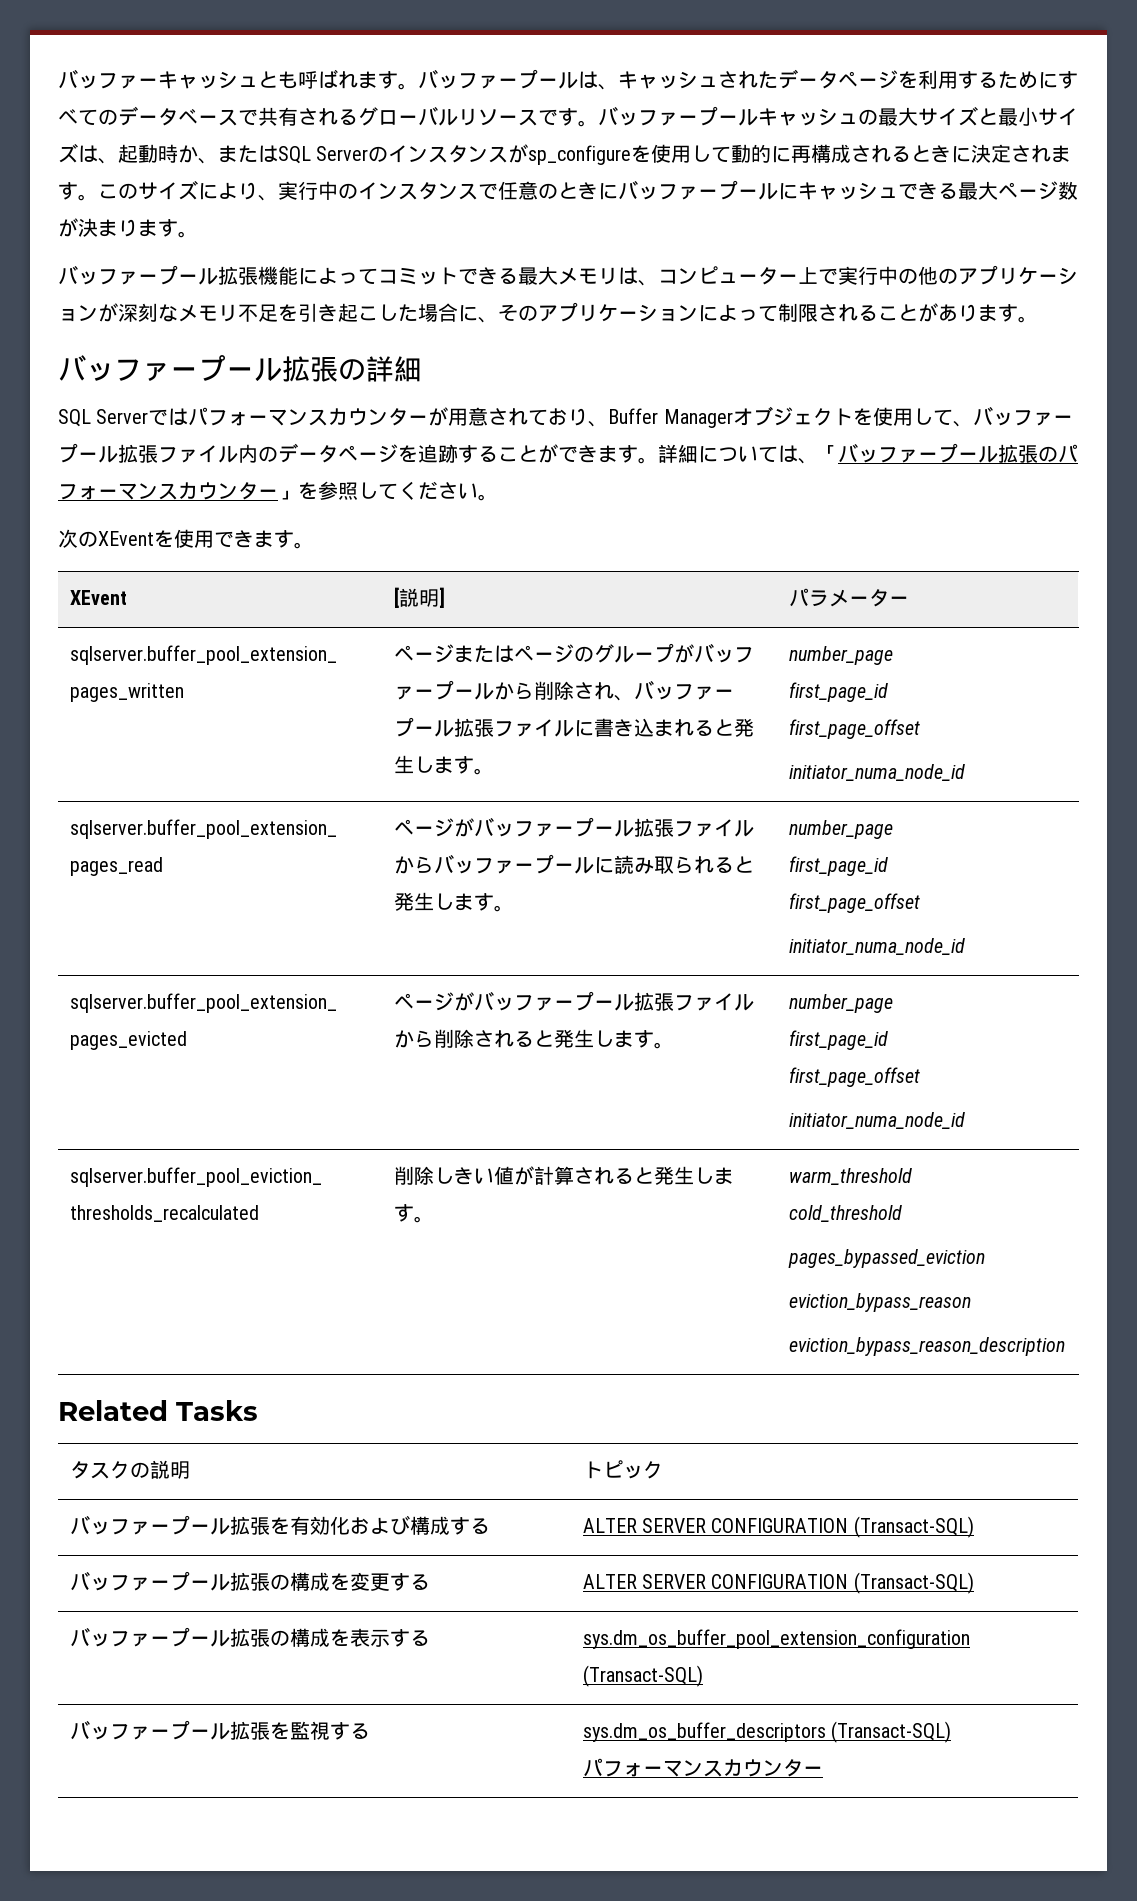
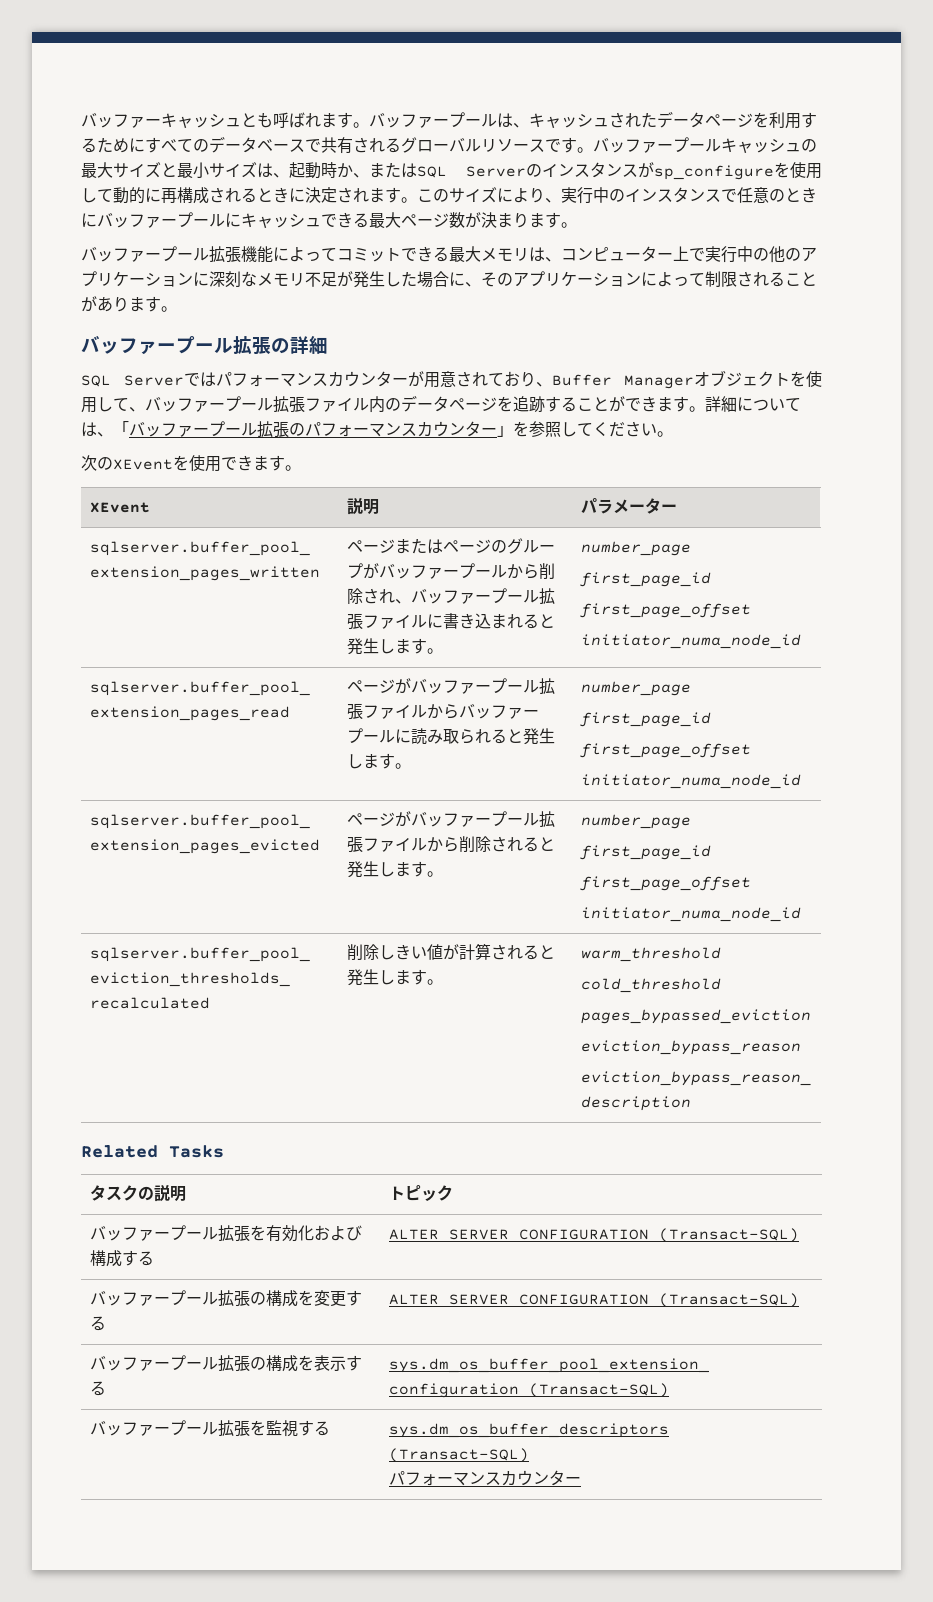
- バッファープール拡張機能によってコミットできる最大メモリは、コンピューター上で実行中の他のアプリケーションが深刻なメモリ不足を引き起こした場合に、そのアプリケーションによって制限されることがあります。
+ バッファープール拡張機能によってコミットできる最大メモリは、コンピューター上で実行中の他のアプリケーションに深刻なメモリ不足が発生した場合に、そのアプリケーションによって制限されることがあります。
- XEvent | [説明] | パラメーター
+ XEvent | 説明 | パラメーター

